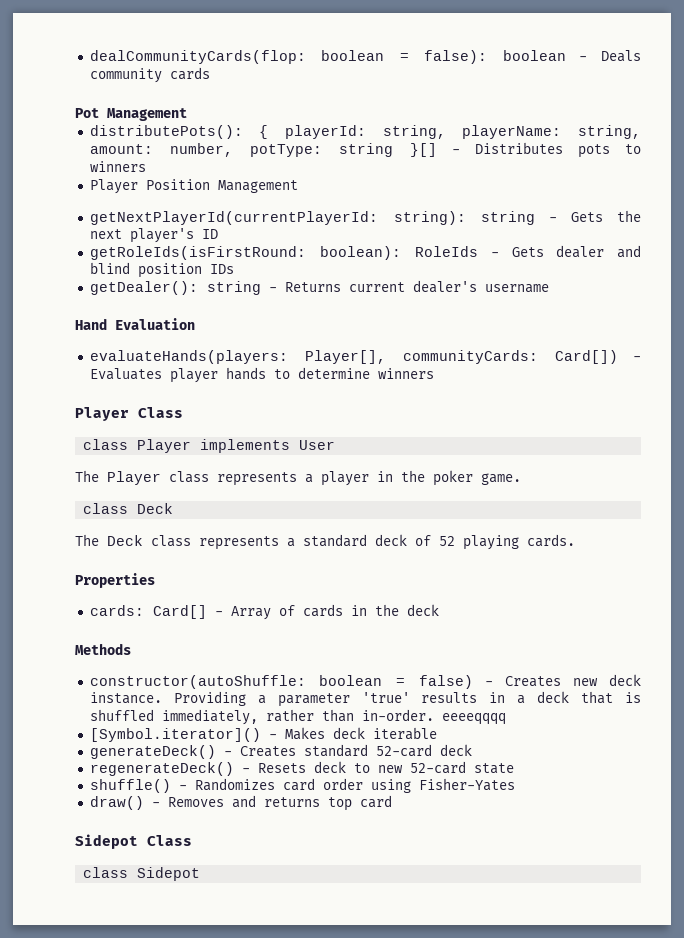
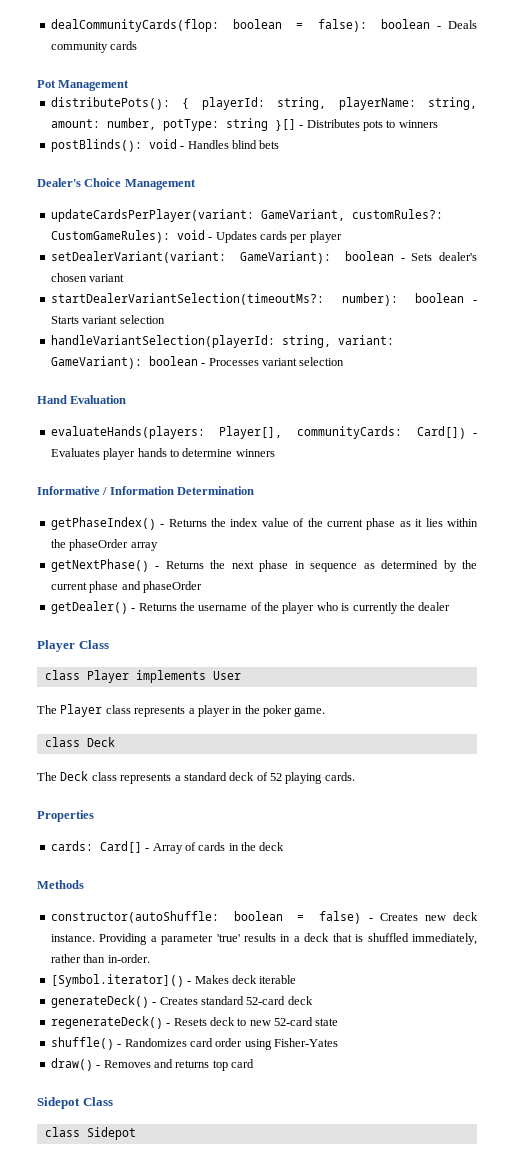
- Player Position Management
- getNextPlayerId(currentPlayerId: string): string - Gets the next player's ID
- getRoleIds(isFirstRound: boolean): RoleIds - Gets dealer and blind position IDs
- getDealer(): string - Returns current dealer's username
+ postBlinds(): void - Handles blind bets
+ Dealer's Choice Management
+ updateCardsPerPlayer(variant: GameVariant, customRules?: CustomGameRules): void - Updates cards per player
+ setDealerVariant(variant: GameVariant): boolean - Sets dealer's chosen variant
+ startDealerVariantSelection(timeoutMs?: number): boolean - Starts variant selection
+ handleVariantSelection(playerId: string, variant: GameVariant): boolean - Processes variant selection
+ Informative / Information Determination
+ getPhaseIndex() - Returns the index value of the current phase as it lies within the phaseOrder array
+ getNextPhase() - Returns the next phase in sequence as determined by the current phase and phaseOrder
+ getDealer() - Returns the username of the player who is currently the dealer
- Providing a parameter 'true' results in a deck that is shuffled immediately, rather than in-order. eeeeqqqq
+ Providing a parameter 'true' results in a deck that is shuffled immediately, rather than in-order.

